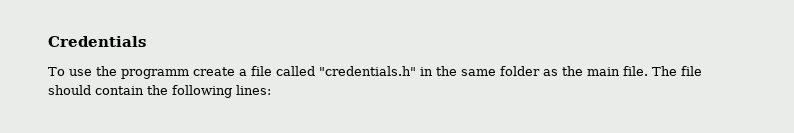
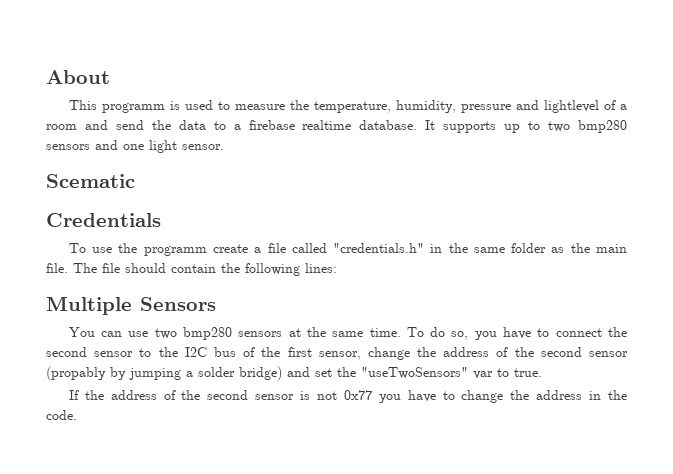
+ About
+ This programm is used to measure the temperature, humidity, pressure and lightlevel of a room and send the data to a firebase realtime database. It supports up to two bmp280 sensors and one light sensor.
+ Scematic
+ Multiple Sensors
+ You can use two bmp280 sensors at the same time. To do so, you have to connect the second sensor to the I2C bus of the first sensor, change the address of the second sensor (propably by jumping a solder bridge) and set the "useTwoSensors" var to true.
+ If the address of the second sensor is not 0x77 you have to change the address in the code.

